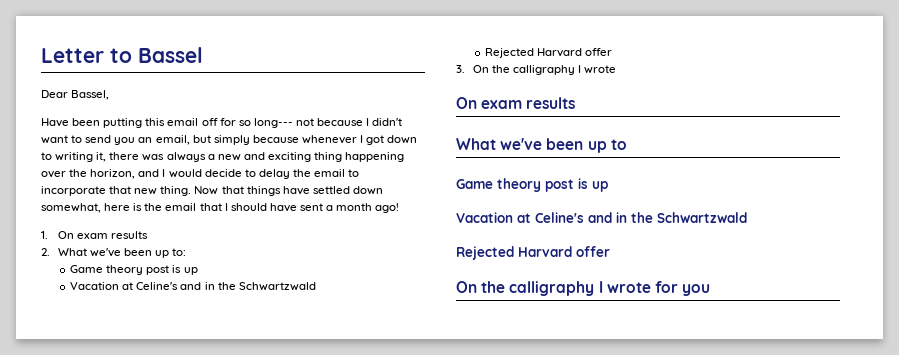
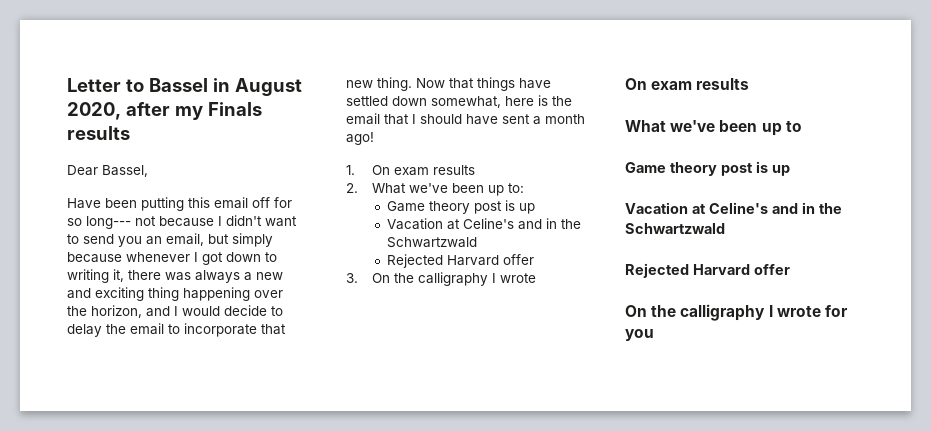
- Letter to Bassel
+ Letter to Bassel in August 2020, after my Finals results

